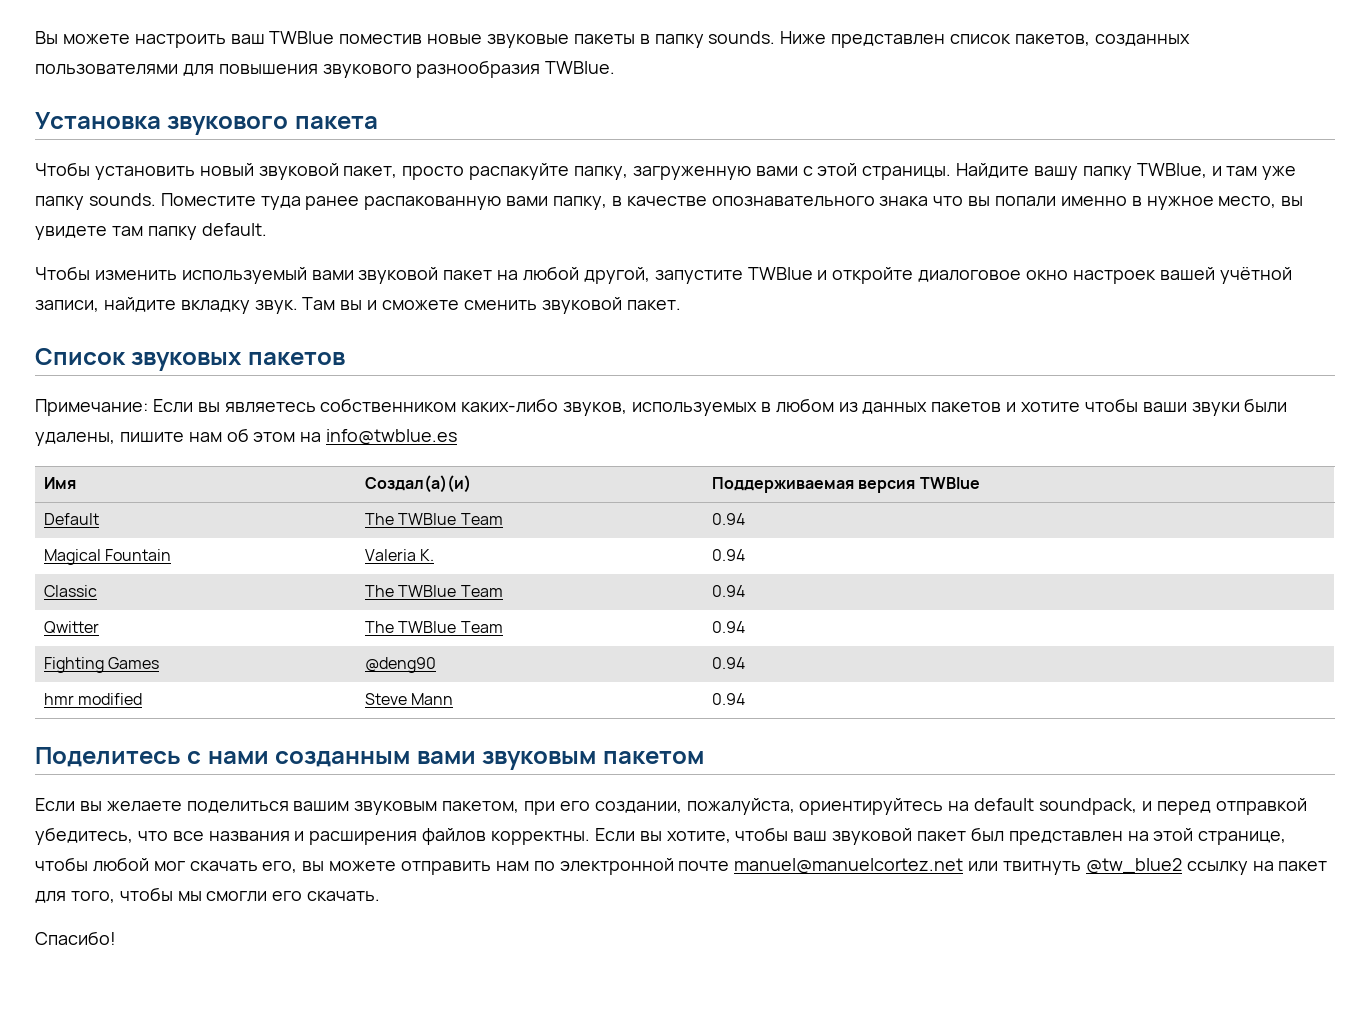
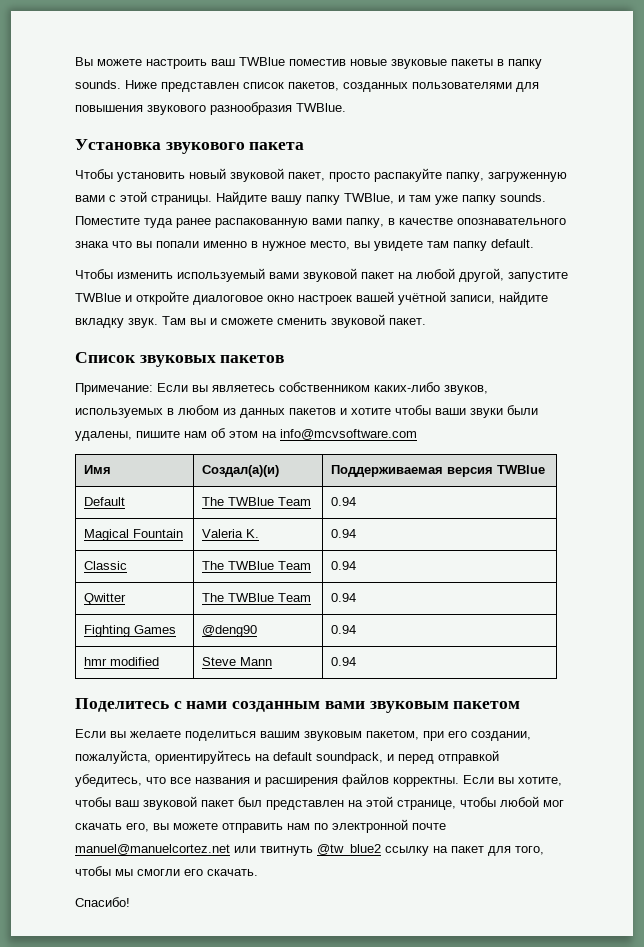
- Примечание: Если вы являетесь собственником каких-либо звуков, используемых в любом из данных пакетов и хотите чтобы ваши звуки были удалены, пишите нам об этом на info@twblue.es
+ Примечание: Если вы являетесь собственником каких-либо звуков, используемых в любом из данных пакетов и хотите чтобы ваши звуки были удалены, пишите нам об этом на info@mcvsoftware.com

